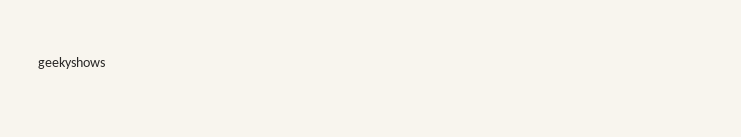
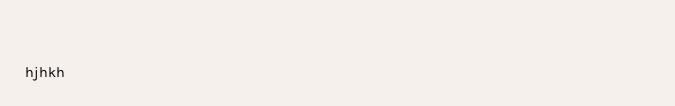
- geekyshows
+ hjhkh

